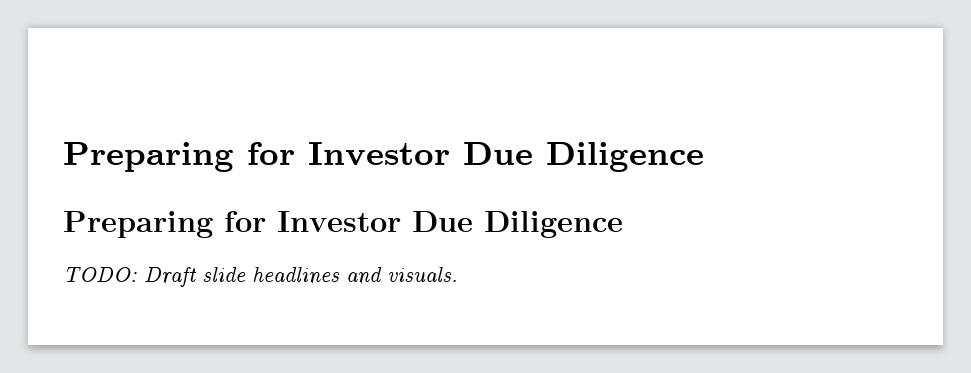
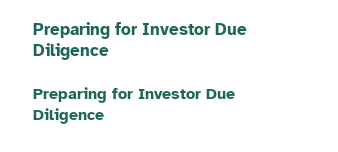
- TODO: Draft slide headlines and visuals.

